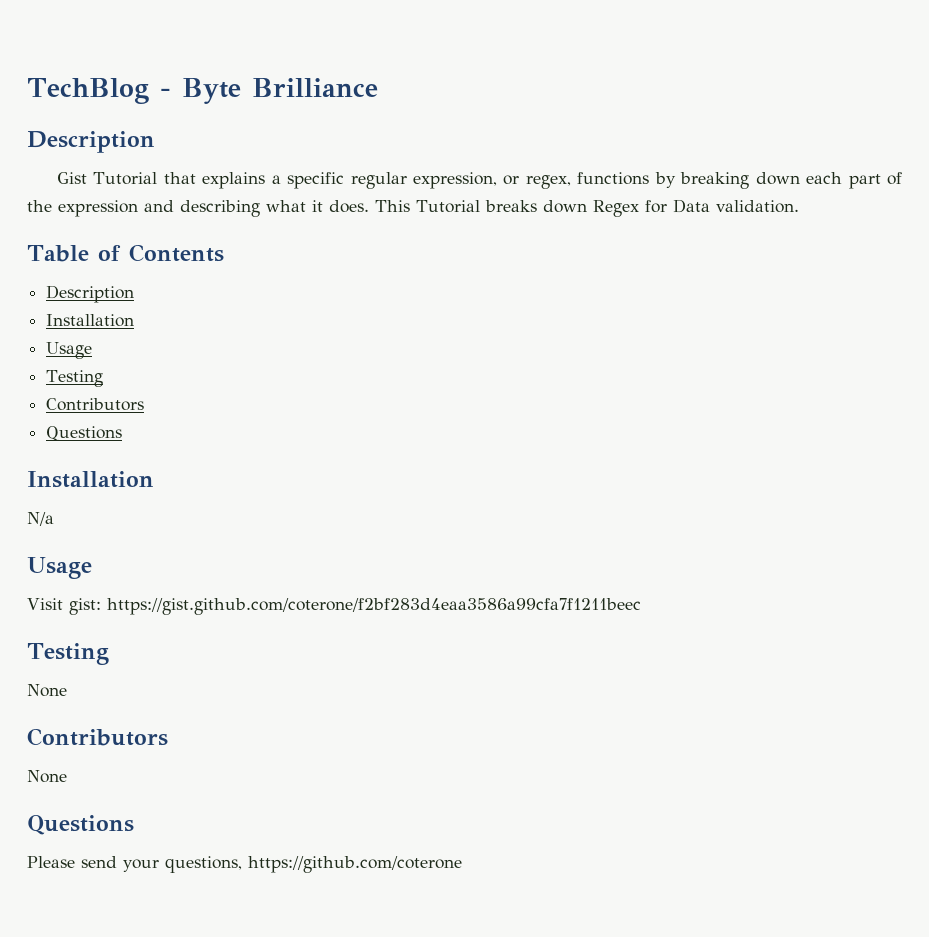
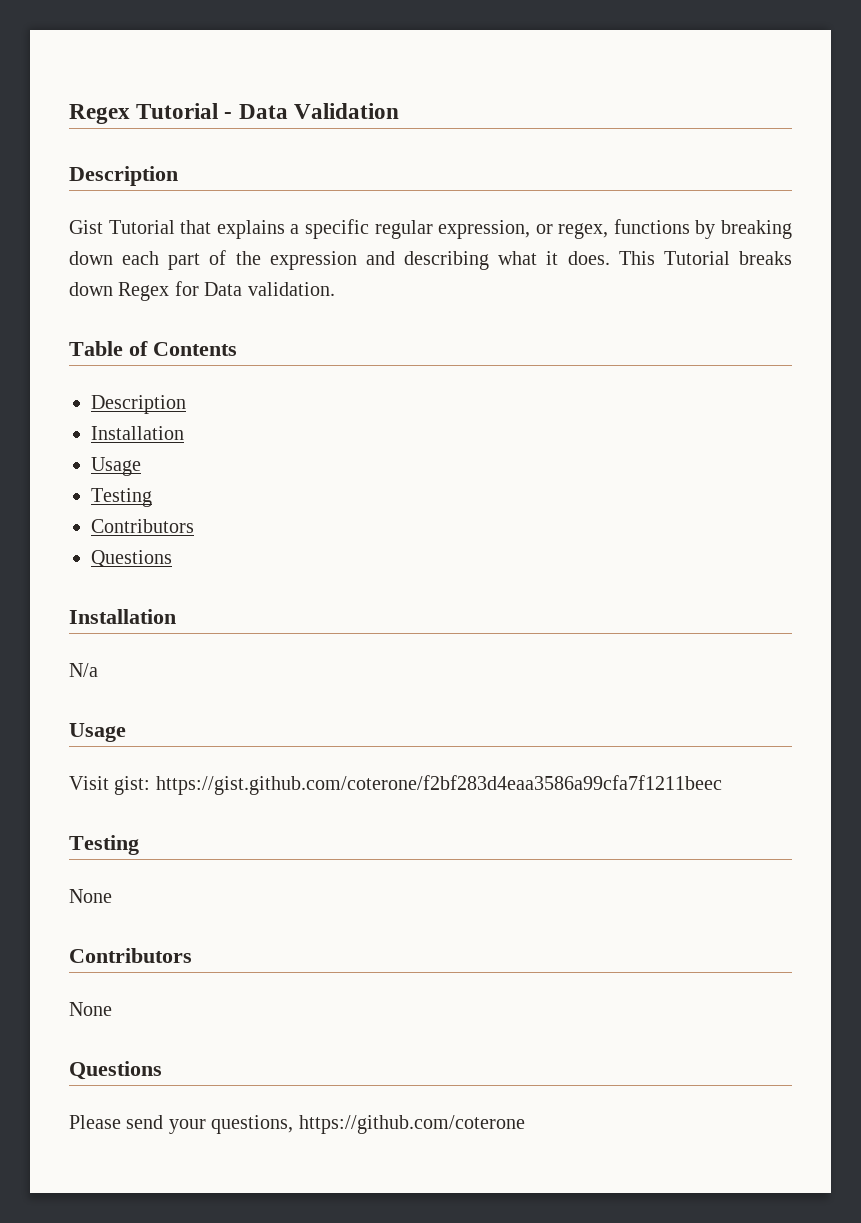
- TechBlog - Byte Brilliance
+ Regex Tutorial - Data Validation

